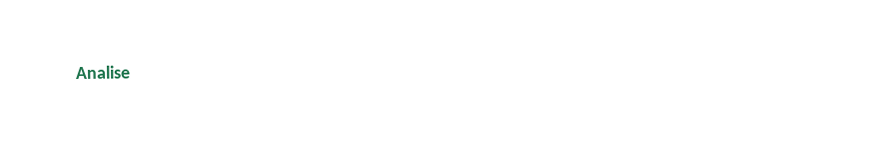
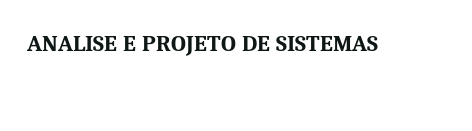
- Analise
+ ANALISE E PROJETO DE SISTEMAS

